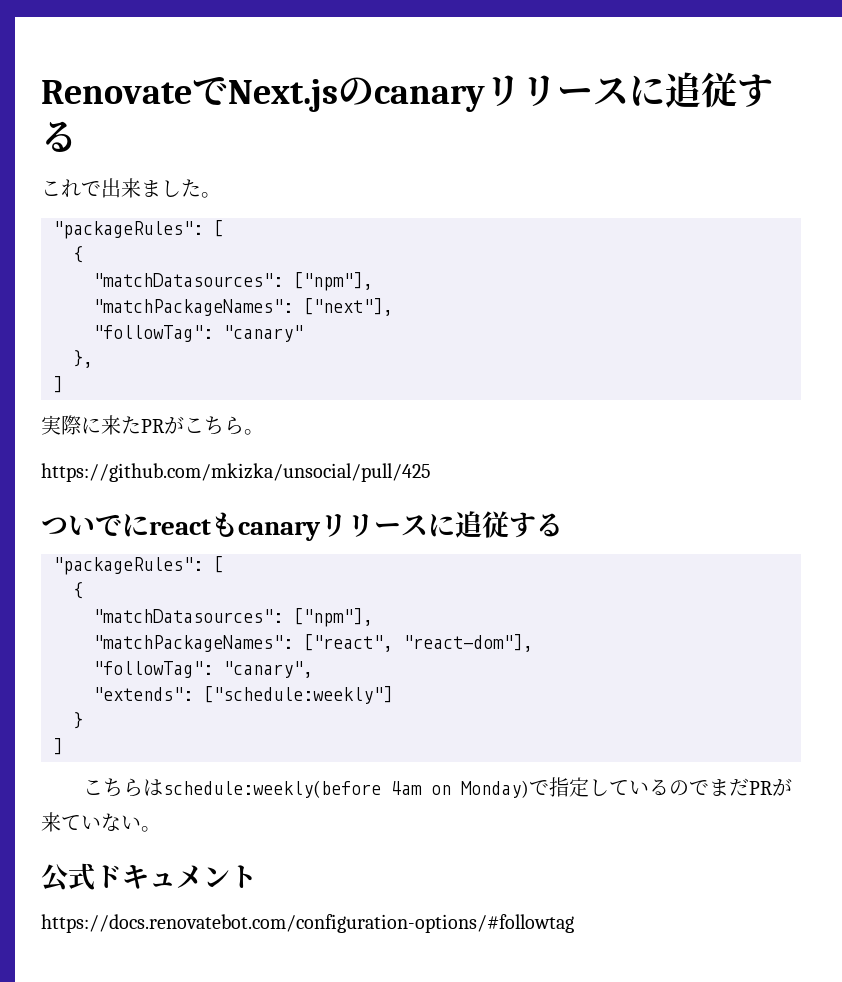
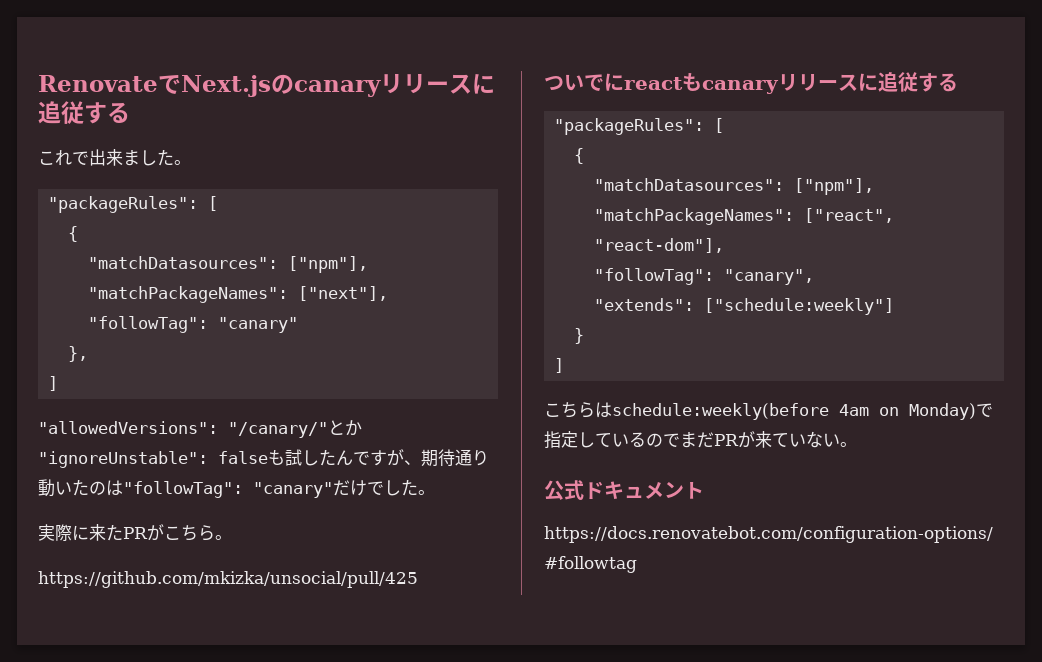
+ "allowedVersions": "/canary/"とか"ignoreUnstable": falseも試したんですが、期待通り動いたのは"followTag": "canary"だけでした。

